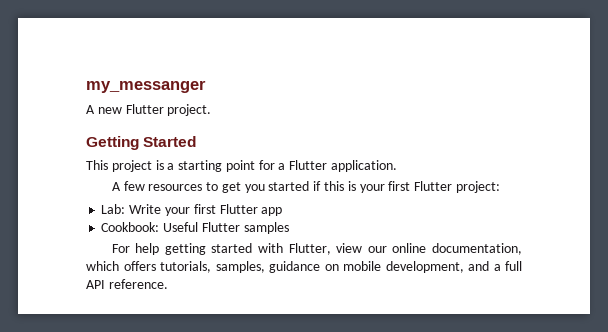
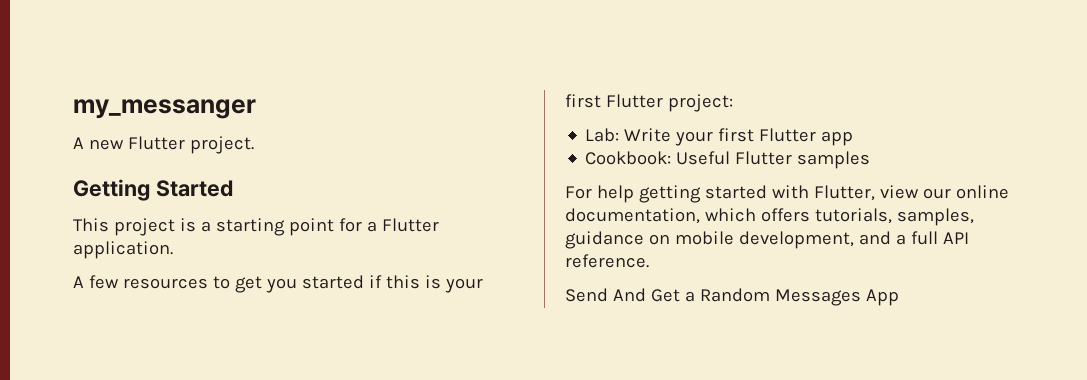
+ Send And Get a Random Messages App

